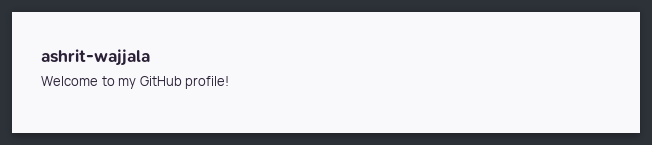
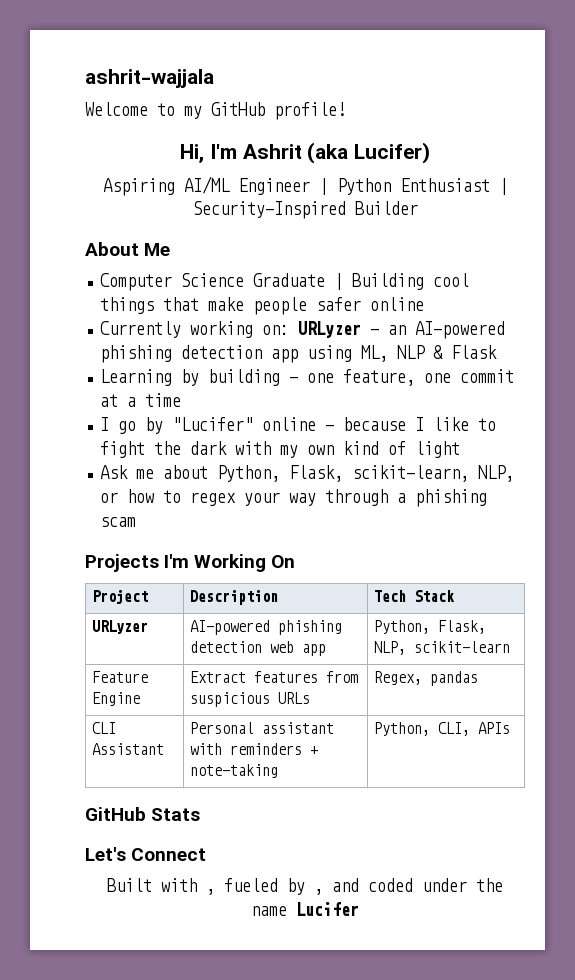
+ Hi, I'm Ashrit (aka Lucifer)
+ Aspiring AI/ML Engineer | Python Enthusiast | Security-Inspired Builder
+ About Me
+ Computer Science Graduate | Building cool things that make people safer online
+ Currently working on: URLyzer — an AI-powered phishing detection app using ML, NLP & Flask
+ Learning by building — one feature, one commit at a time
+ I go by "Lucifer" online — because I like to fight the dark with my own kind of light
+ Ask me about Python, Flask, scikit-learn, NLP, or how to regex your way through a phishing scam
+ Projects I'm Working On
+ Project | Description | Tech Stack
+ URLyzer | AI-powered phishing detection web app | Python, Flask, NLP, scikit-learn
+ Feature Engine | Extract features from suspicious URLs | Regex, pandas
+ CLI Assistant | Personal assistant with reminders + note-taking | Python, CLI, APIs
+ GitHub Stats
+ Let's Connect
+ Built with , fueled by , and coded under the name Lucifer

